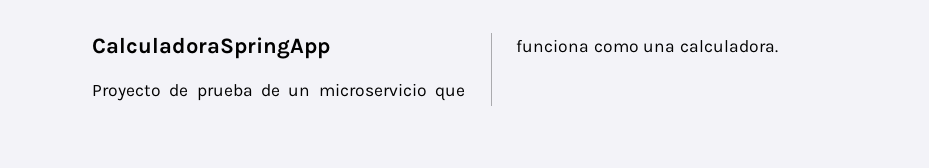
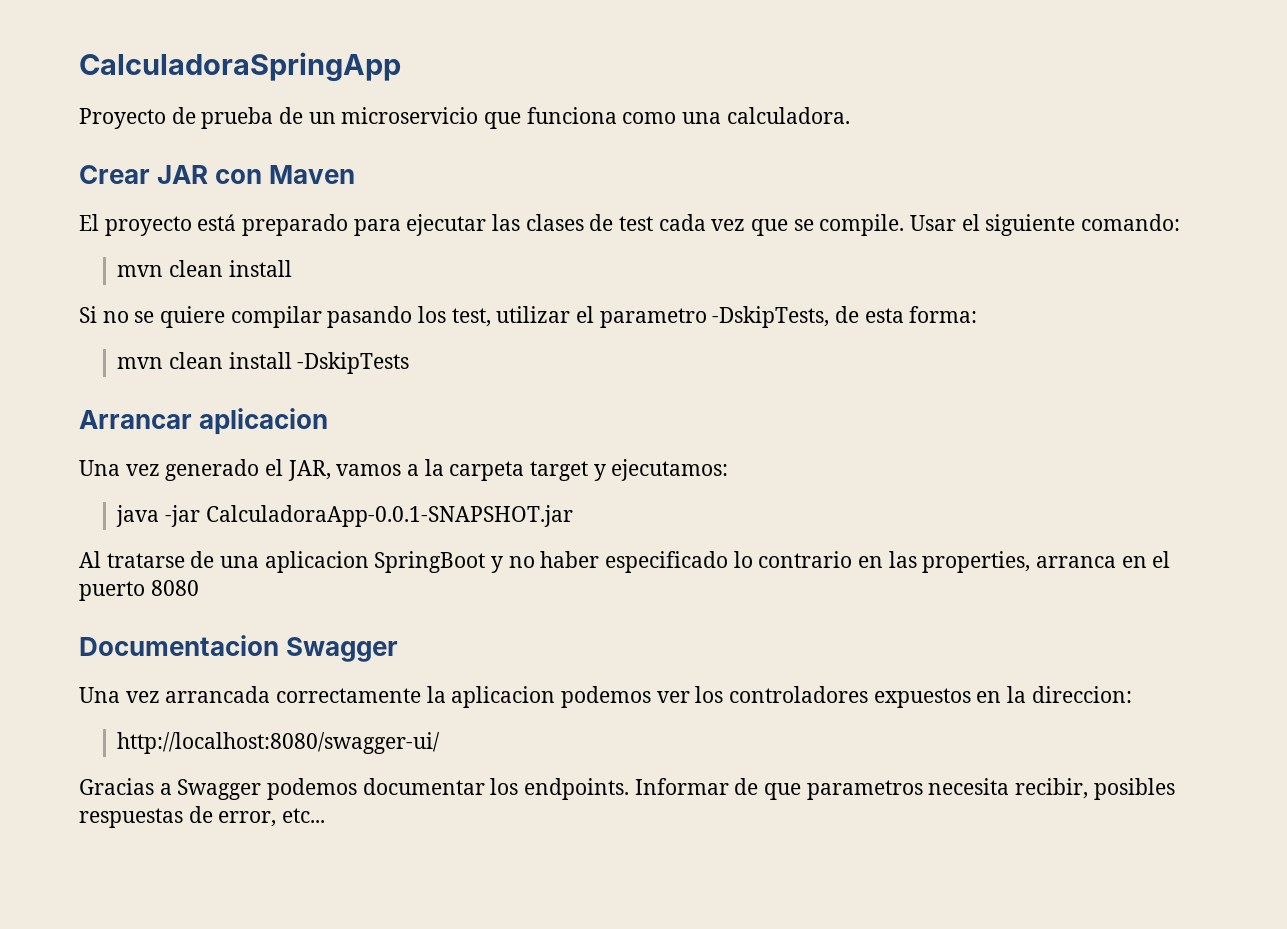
+ Crear JAR con Maven
+ El proyecto está preparado para ejecutar las clases de test cada vez que se compile. Usar el siguiente comando:
+ mvn clean install
+ Si no se quiere compilar pasando los test, utilizar el parametro -DskipTests, de esta forma:
+ mvn clean install -DskipTests
+ Arrancar aplicacion
+ Una vez generado el JAR, vamos a la carpeta target y ejecutamos:
+ java -jar CalculadoraApp-0.0.1-SNAPSHOT.jar
+ Al tratarse de una aplicacion SpringBoot y no haber especificado lo contrario en las properties, arranca en el puerto 8080
+ Documentacion Swagger
+ Una vez arrancada correctamente la aplicacion podemos ver los controladores expuestos en la direccion:
+ http://localhost:8080/swagger-ui/
+ Gracias a Swagger podemos documentar los endpoints. Informar de que parametros necesita recibir, posibles respuestas de error, etc...

